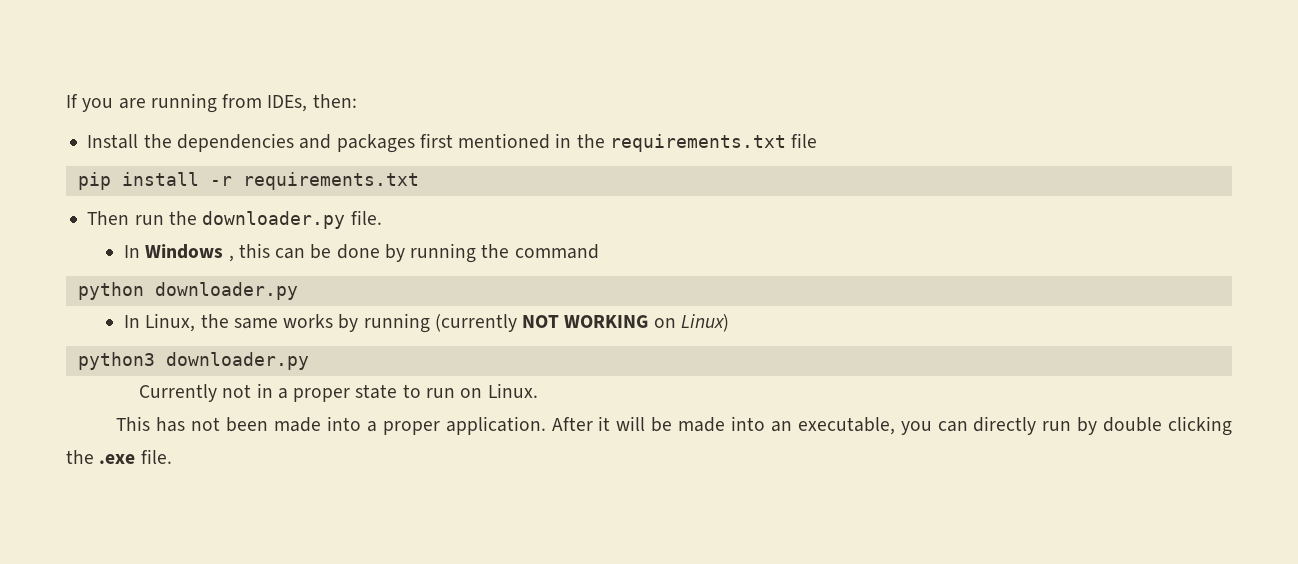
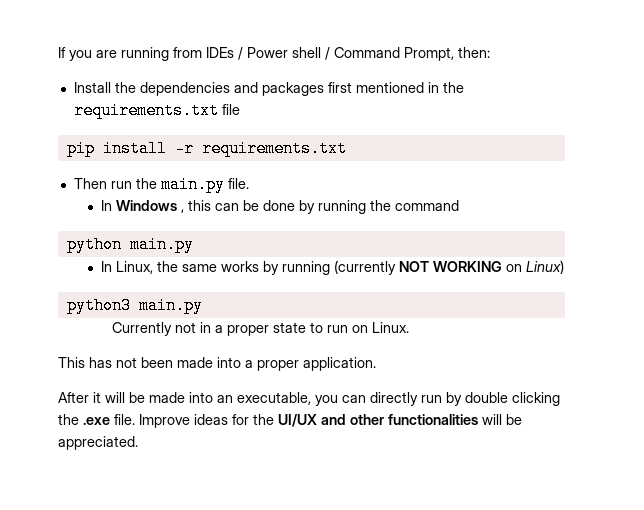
- If you are running from IDEs, then:
+ If you are running from IDEs / Power shell / Command Prompt, then:
- Then run the downloader.py file.
+ Then run the main.py file.
- python downloader.py
+ python main.py
- python3 downloader.py
+ python3 main.py
- This has not been made into a proper application. After it will be made into an executable, you can directly run by double clicking the .exe file.
+ This has not been made into a proper application.
+ After it will be made into an executable, you can directly run by double clicking the .exe file.
+ Improve ideas for the UI/UX and other functionalities will be appreciated.

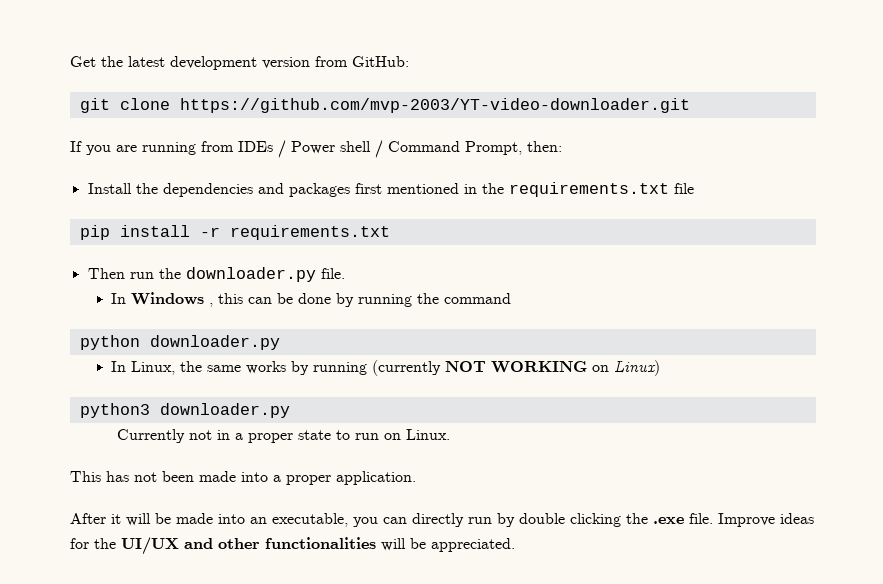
+ Get the latest development version from GitHub:
+ git clone https://github.com/mvp-2003/YT-video-downloader.git
- Then run the main.py file.
+ Then run the downloader.py file.
- python main.py
+ python downloader.py
- python3 main.py
+ python3 downloader.py

